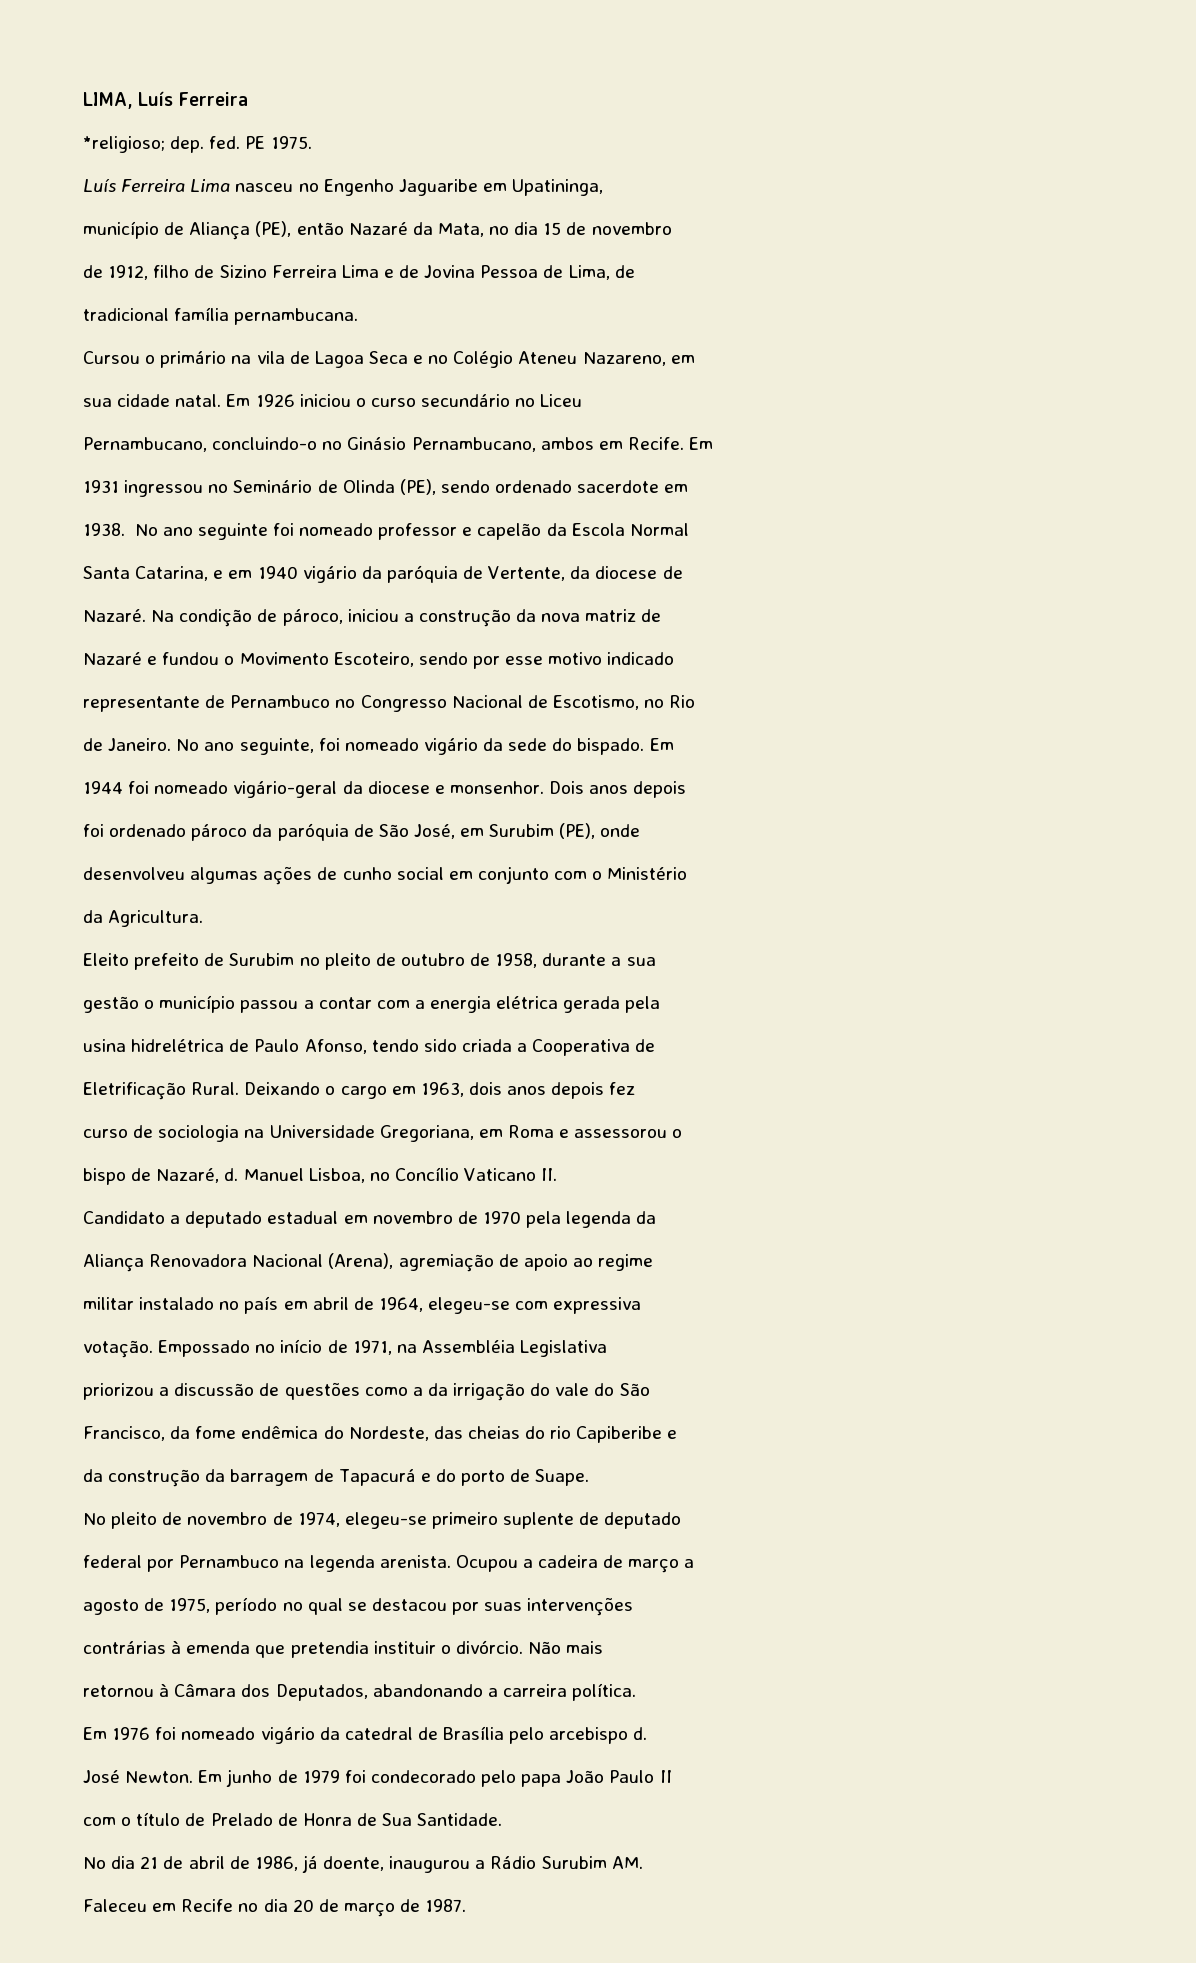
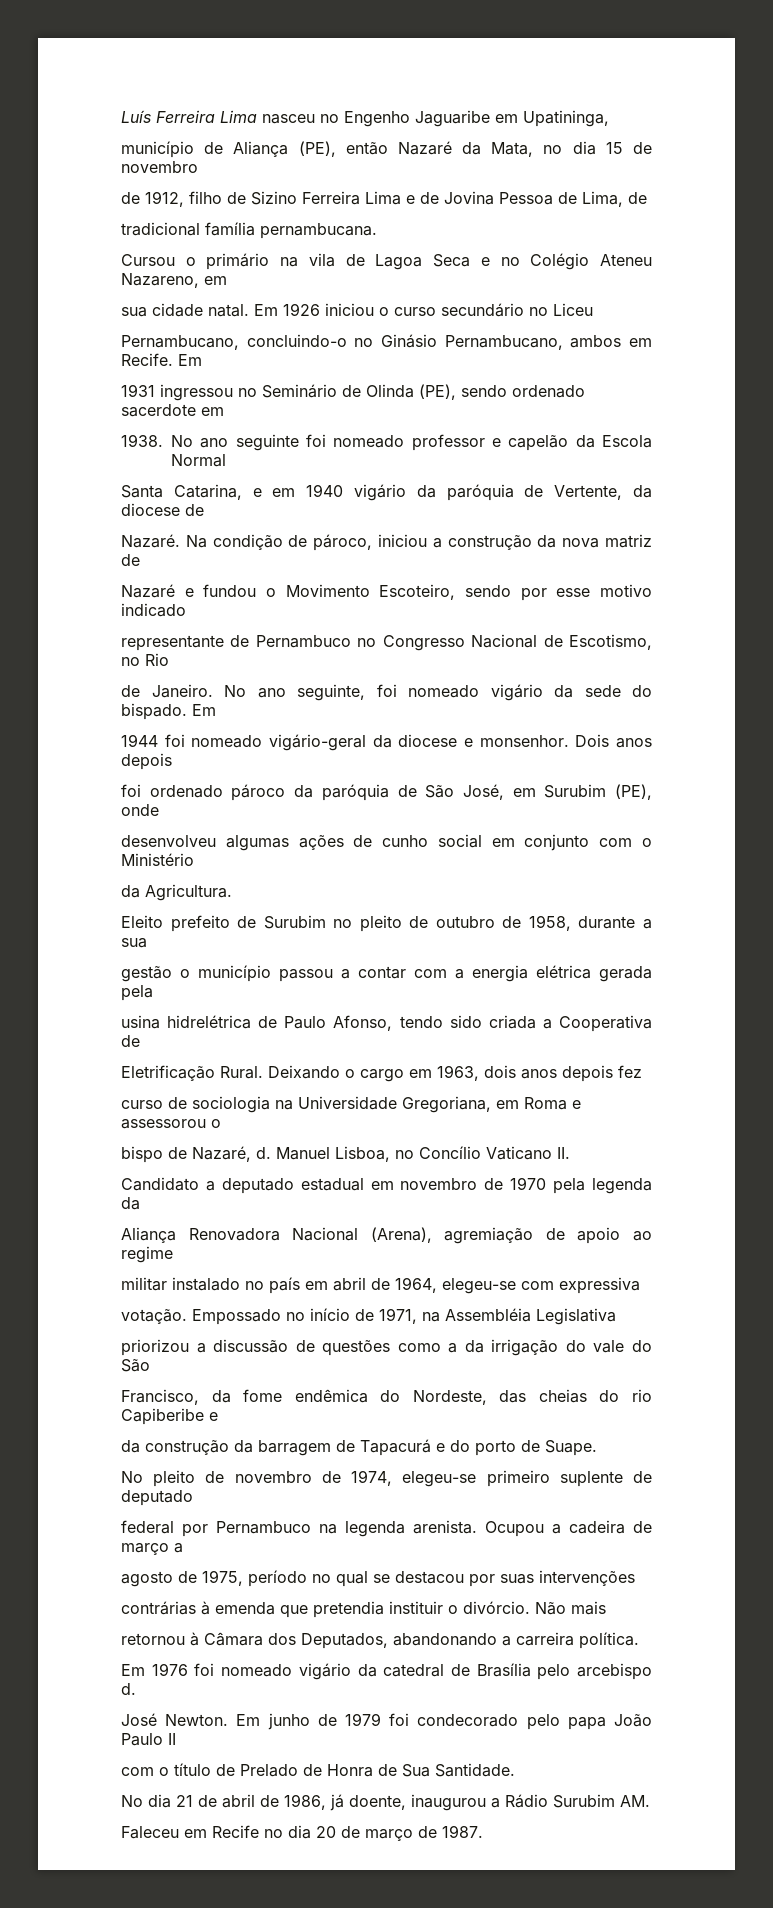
- LIMA, Luís Ferreira
- *religioso; dep. fed. PE 1975.

